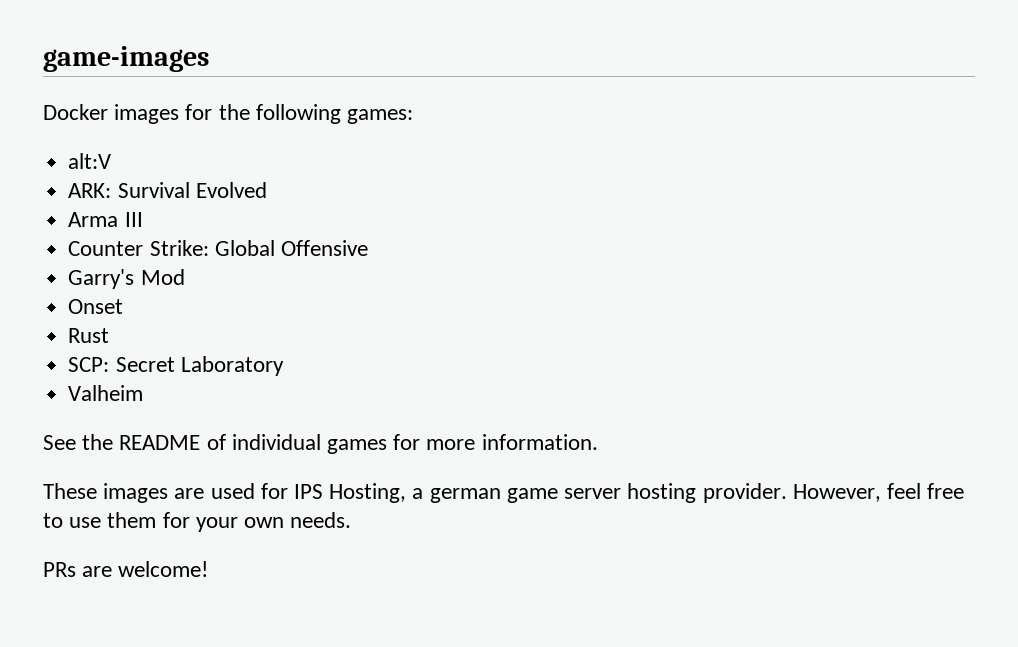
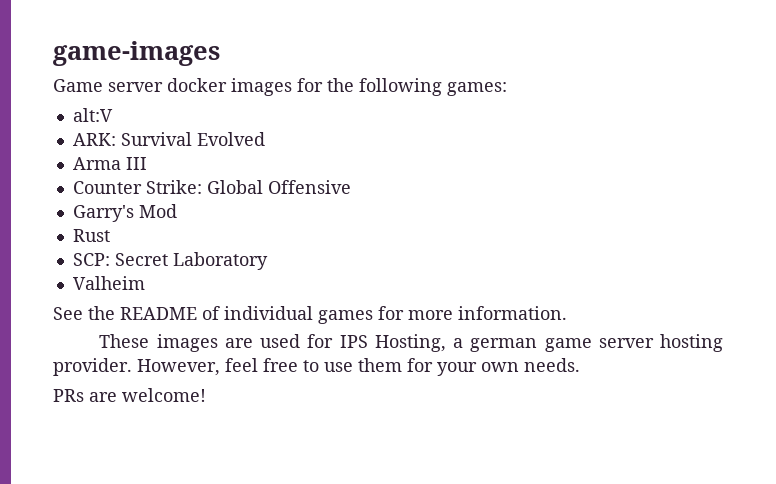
- Docker images for the following games:
+ Game server docker images for the following games:
- Onset

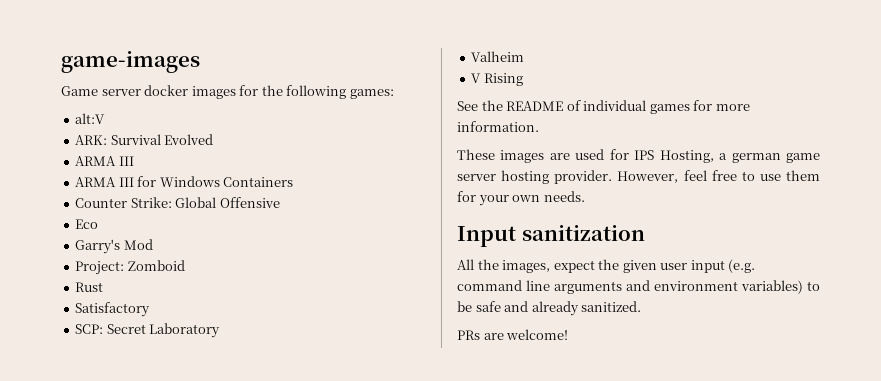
  ARK: Survival Evolved
- Arma III
+ ARMA III
+ ARMA III for Windows Containers
+ Eco
+ Project: Zomboid
+ Satisfactory
+ V Rising
+ Input sanitization
+ All the images, expect the given user input (e.g. command line arguments and environment variables) to be safe and already sanitized.

